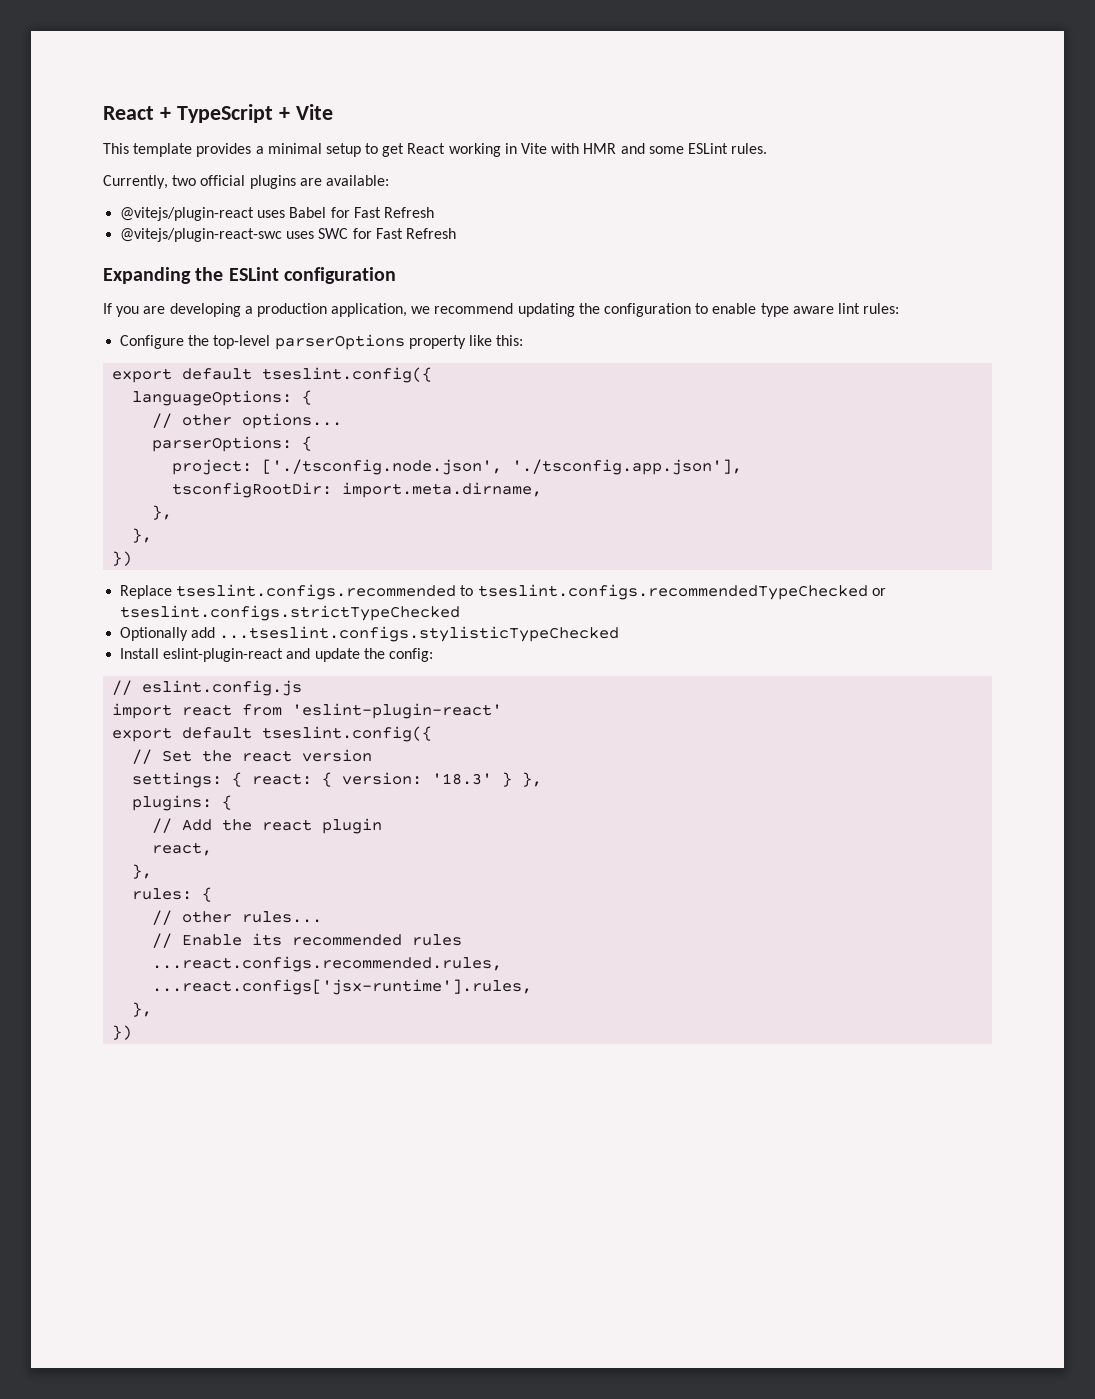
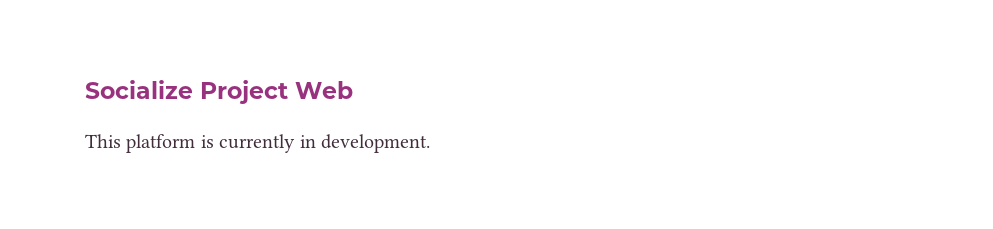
- React + TypeScript + Vite
- This template provides a minimal setup to get React working in Vite with HMR and some ESLint rules.
- Currently, two official plugins are available:
- @vitejs/plugin-react uses Babel for Fast Refresh
- @vitejs/plugin-react-swc uses SWC for Fast Refresh
- Expanding the ESLint configuration
- If you are developing a production application, we recommend updating the configuration to enable type aware lint rules:
- Configure the top-level parserOptions property like this:
- export default tseslint.config({
- languageOptions: {
- // other options...
- parserOptions: {
- project: ['./tsconfig.node.json', './tsconfig.app.json'],
- tsconfigRootDir: import.meta.dirname,
- },
- },
- })
- Replace tseslint.configs.recommended to tseslint.configs.recommendedTypeChecked or tseslint.configs.strictTypeChecked
- Optionally add ...tseslint.configs.stylisticTypeChecked
- Install eslint-plugin-react and update the config:
- // eslint.config.js
- import react from 'eslint-plugin-react'
- export default tseslint.config({
- // Set the react version
- settings: { react: { version: '18.3' } },
- plugins: {
- // Add the react plugin
- react,
- },
- rules: {
- // other rules...
- // Enable its recommended rules
- ...react.configs.recommended.rules,
- ...react.configs['jsx-runtime'].rules,
- },
- })
+ Socialize Project Web
+ This platform is currently in development.

